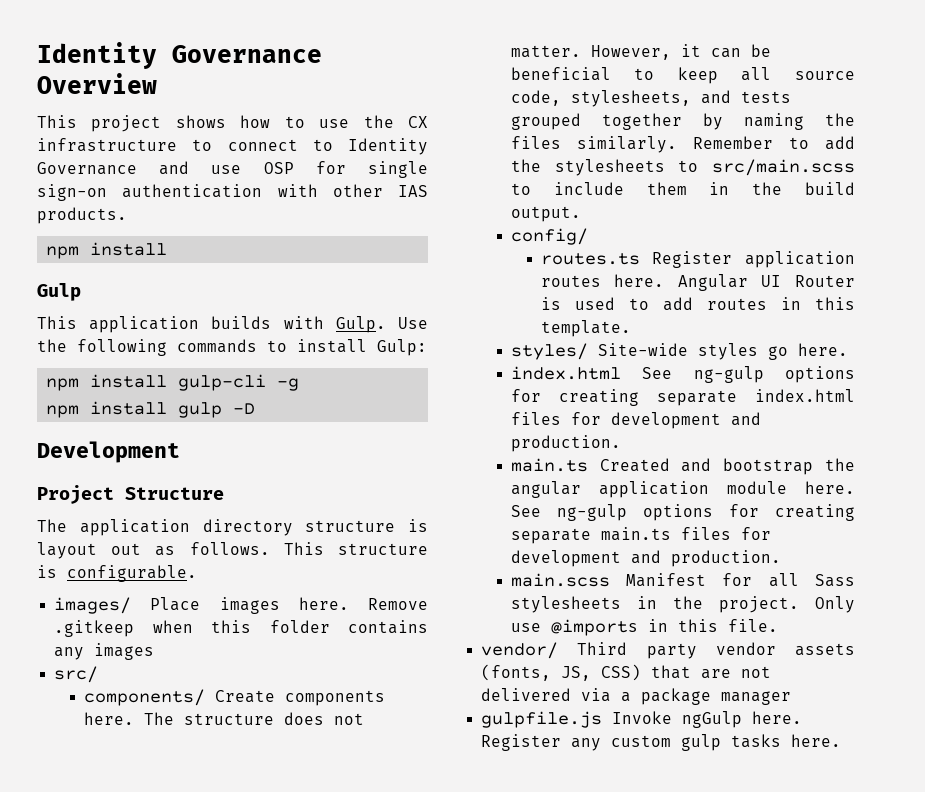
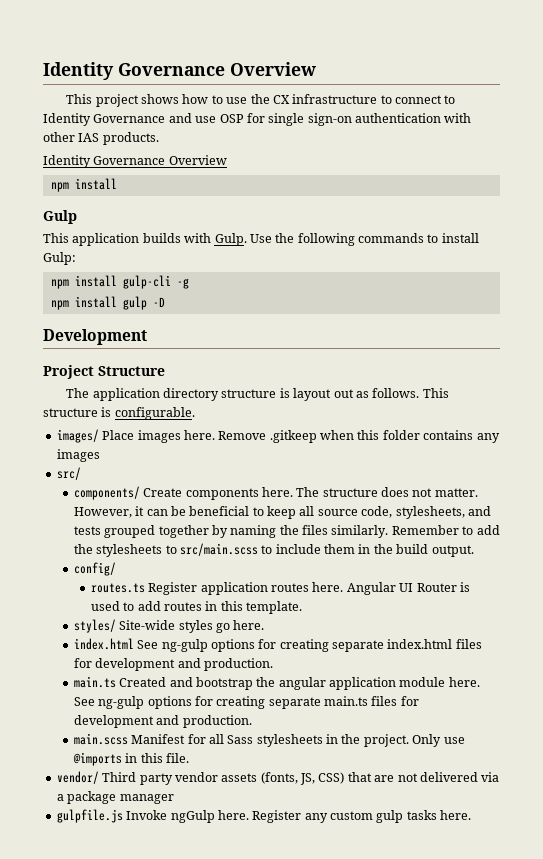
  This project shows how to use the CX infrastructure to connect to Identity Governance and use OSP for single sign-on authentication with other IAS products.
+ Identity Governance Overview

